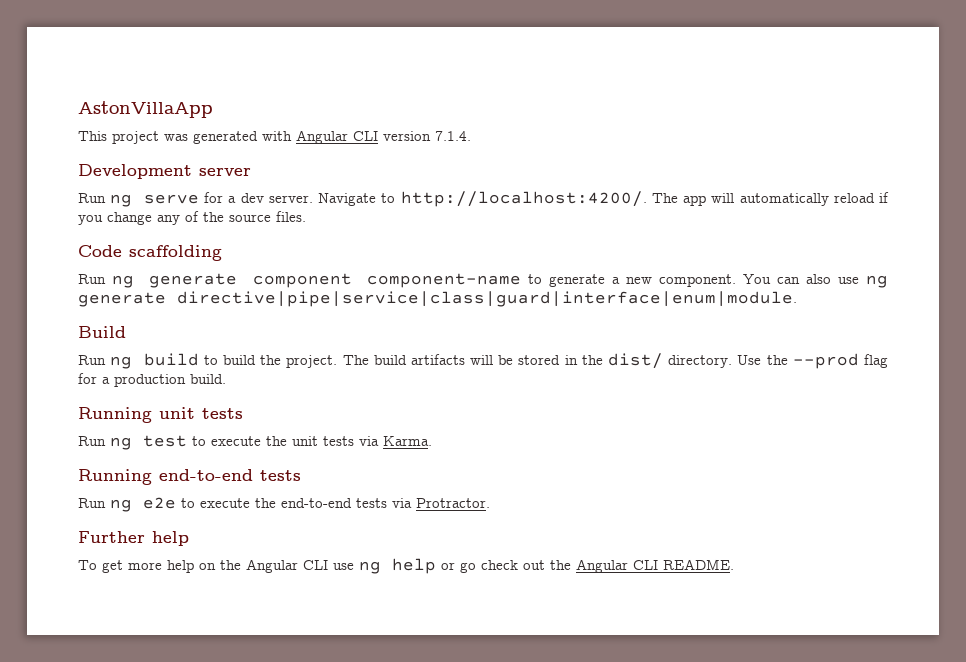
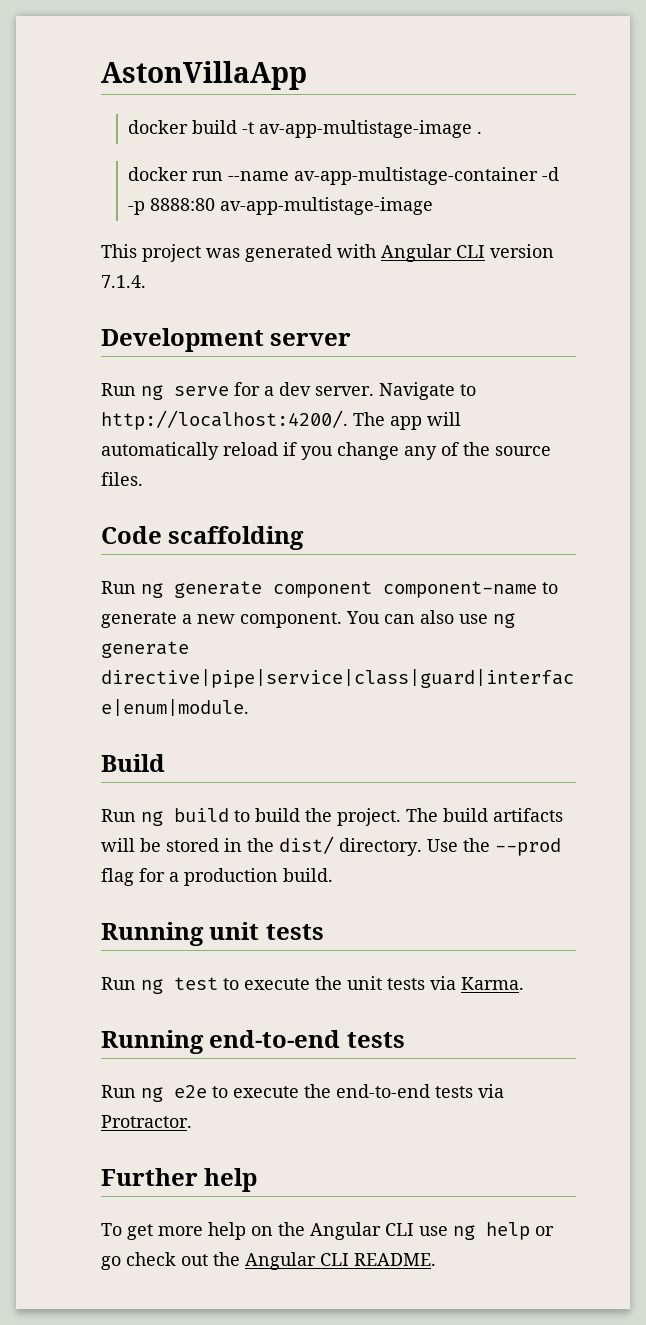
+ docker build -t av-app-multistage-image .
+ docker run --name av-app-multistage-container -d -p 8888:80 av-app-multistage-image

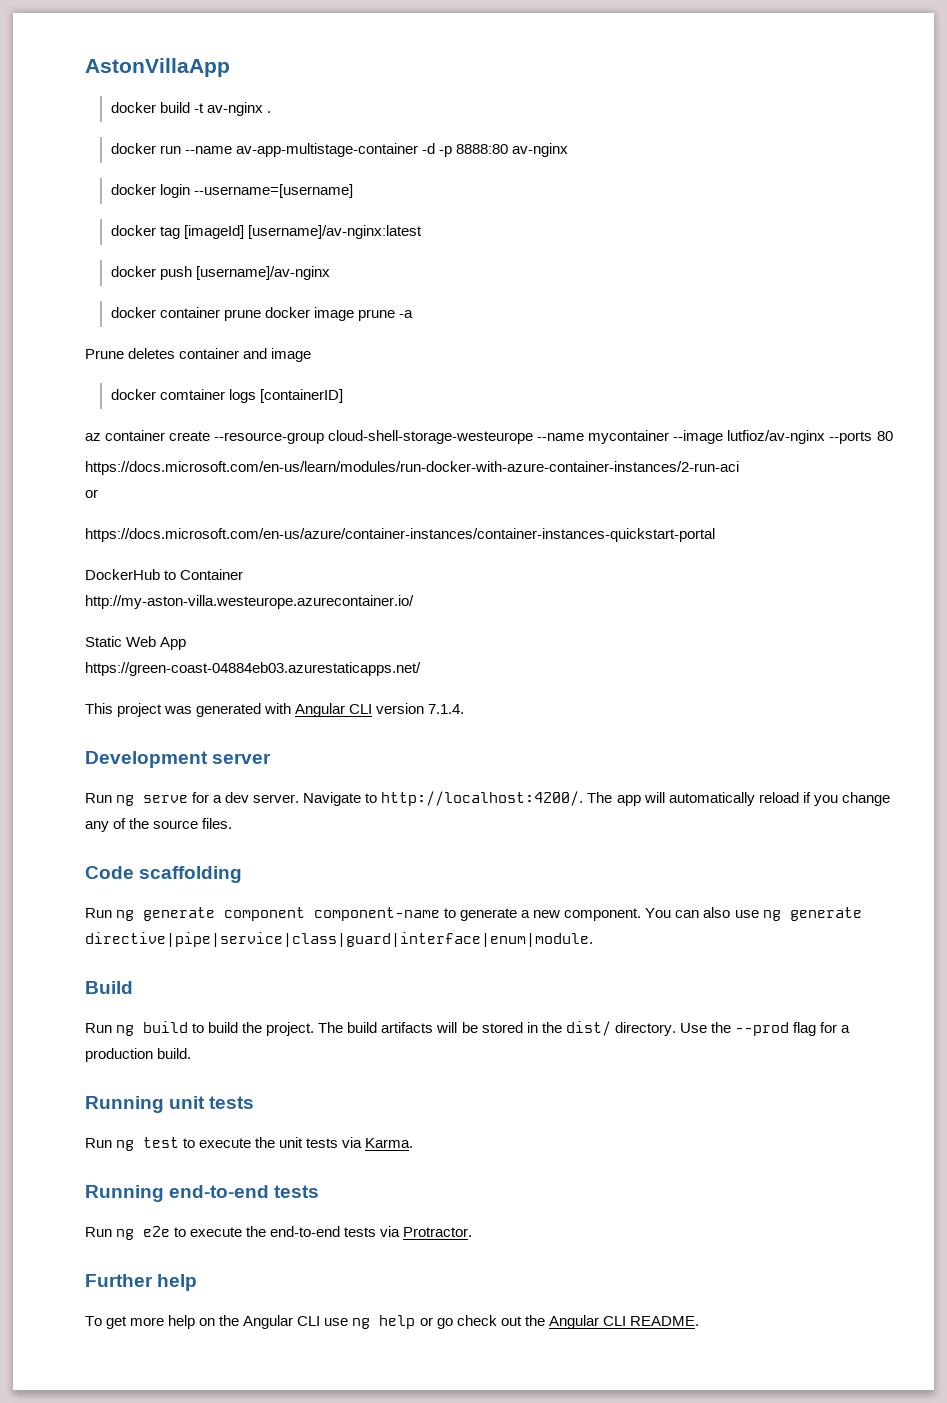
- docker build -t av-app-multistage-image .
+ docker build -t av-nginx .
- docker run --name av-app-multistage-container -d -p 8888:80 av-app-multistage-image
+ docker run --name av-app-multistage-container -d -p 8888:80 av-nginx
+ docker login --username=[username]
+ docker tag [imageId] [username]/av-nginx:latest
+ docker push [username]/av-nginx
+ docker container prune docker image prune -a
+ Prune deletes container and image
+ docker comtainer logs [containerID]
+ az container create --resource-group cloud-shell-storage-westeurope --name mycontainer --image lutfioz/av-nginx --ports 80
+ https://docs.microsoft.com/en-us/learn/modules/run-docker-with-azure-container-instances/2-run-aci
+ or
+ https://docs.microsoft.com/en-us/azure/container-instances/container-instances-quickstart-portal
+ DockerHub to Container
+ http://my-aston-villa.westeurope.azurecontainer.io/
+ Static Web App
+ https://green-coast-04884eb03.azurestaticapps.net/

